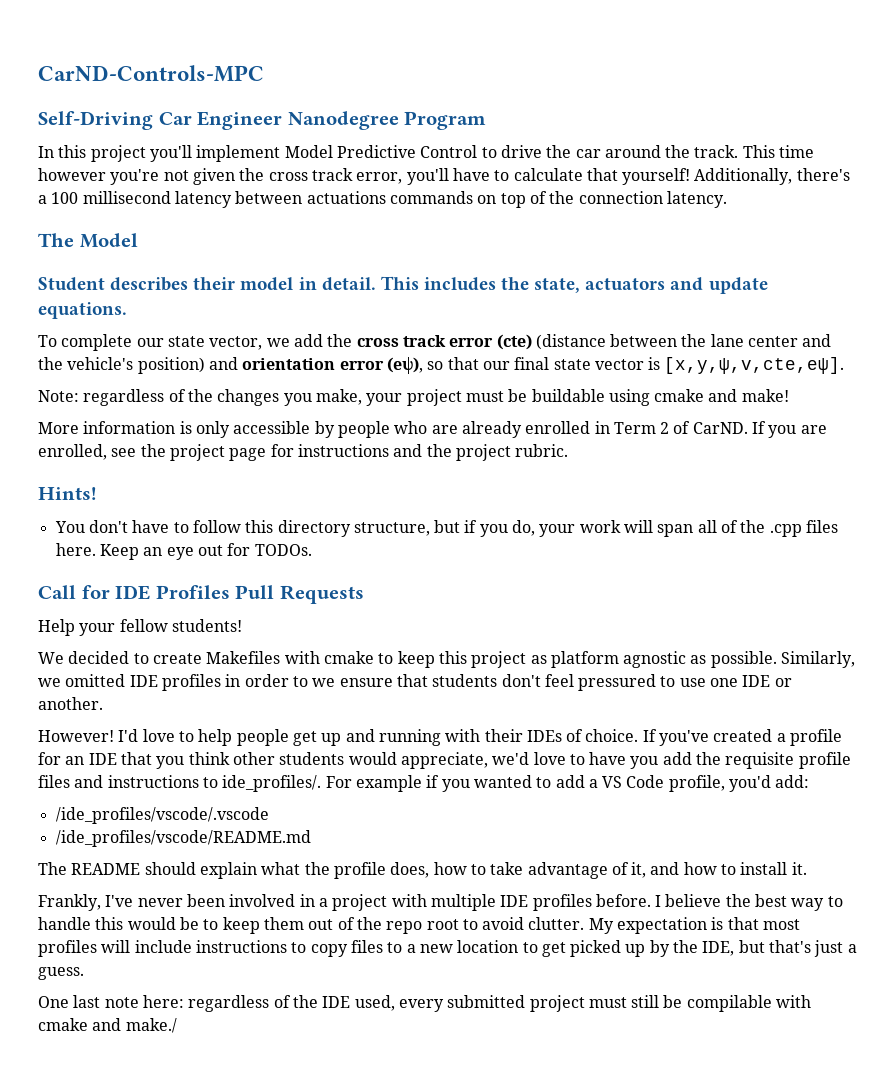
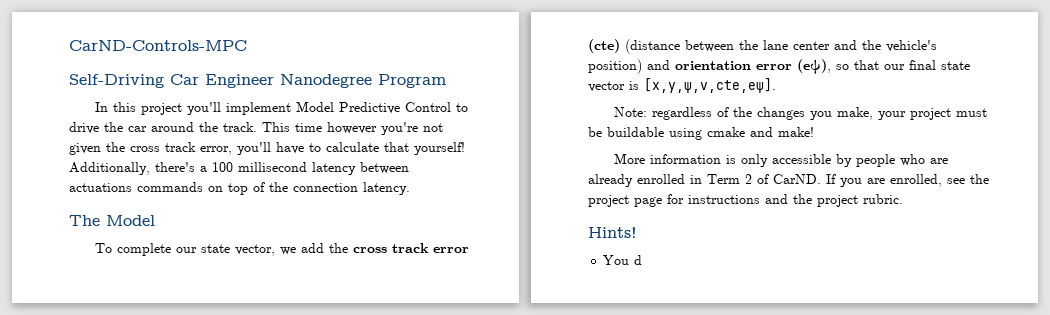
- Student describes their model in detail. This includes the state, actuators and update equations.
- You don't have to follow this directory structure, but if you do, your work will span all of the .cpp files here. Keep an eye out for TODOs.
- Call for IDE Profiles Pull Requests
- Help your fellow students!
- We decided to create Makefiles with cmake to keep this project as platform agnostic as possible. Similarly, we omitted IDE profiles in order to we ensure that students don't feel pressured to use one IDE or another.
- However! I'd love to help people get up and running with their IDEs of choice. If you've created a profile for an IDE that you think other students would appreciate, we'd love to have you add the requisite profile files and instructions to ide_profiles/. For example if you wanted to add a VS Code profile, you'd add:
- /ide_profiles/vscode/.vscode
- /ide_profiles/vscode/README.md
- The README should explain what the profile does, how to take advantage of it, and how to install it.
- Frankly, I've never been involved in a project with multiple IDE profiles before. I believe the best way to handle this would be to keep them out of the repo root to avoid clutter. My expectation is that most profiles will include instructions to copy files to a new location to get picked up by the IDE, but that's just a guess.
- One last note here: regardless of the IDE used, every submitted project must still be compilable with cmake and make./
+ You d

